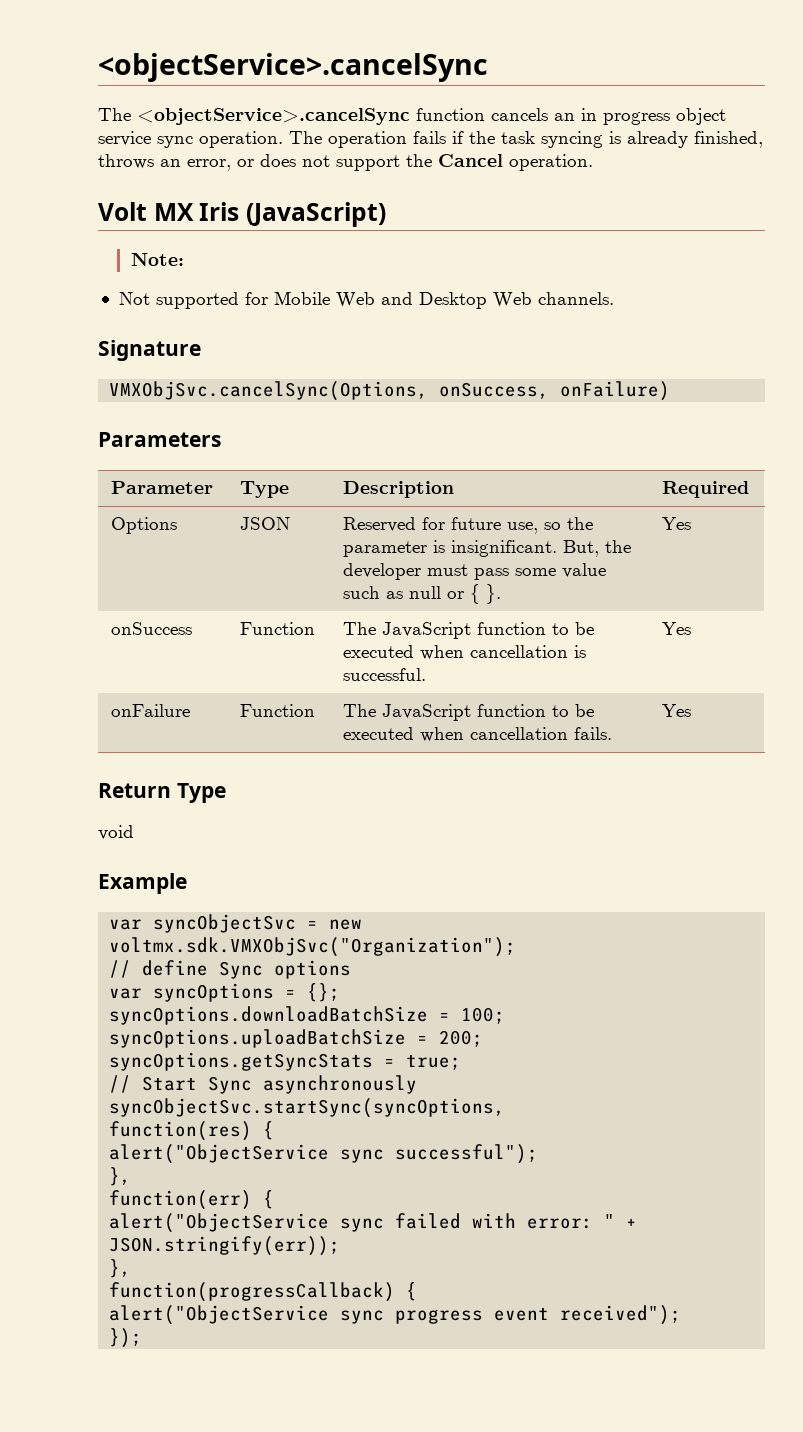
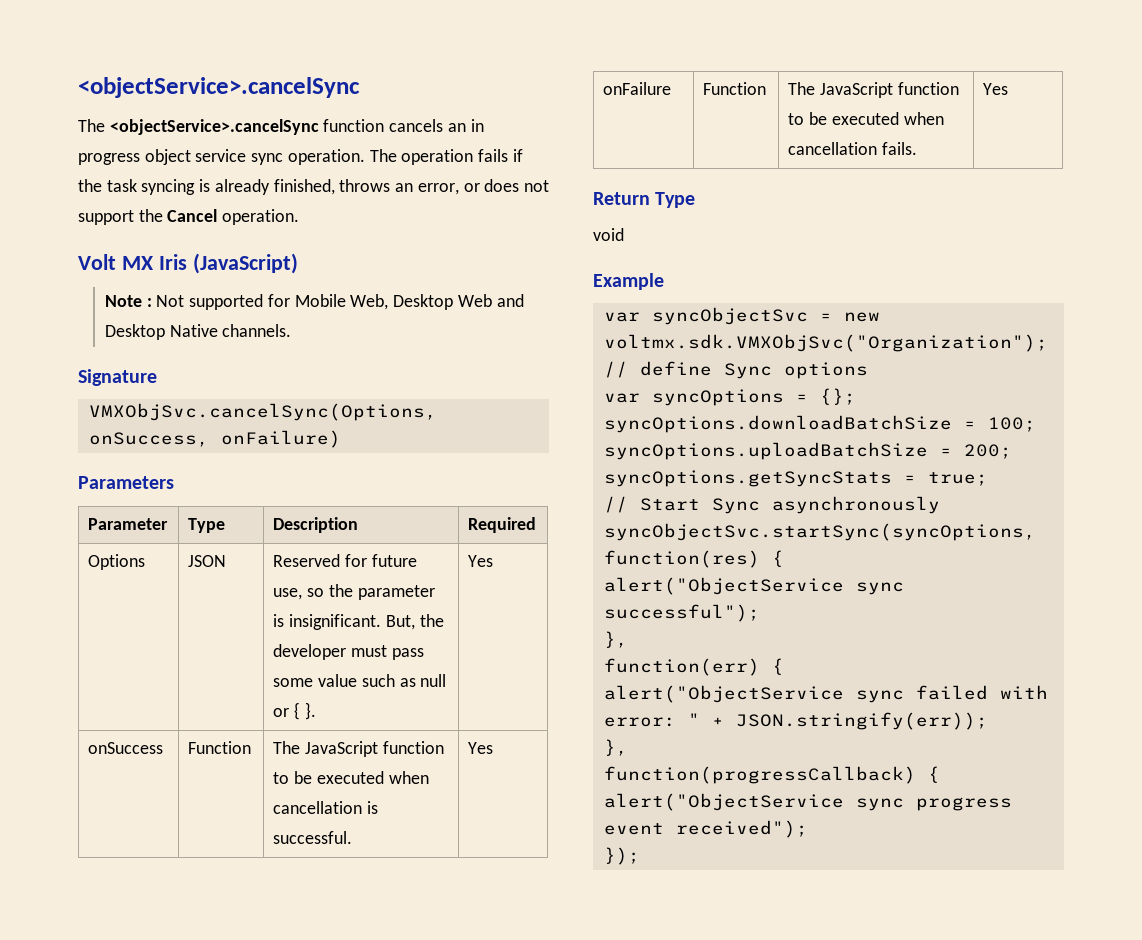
- Note:
- Not supported for Mobile Web and Desktop Web channels.
+ Note : Not supported for Mobile Web, Desktop Web and Desktop Native channels.

